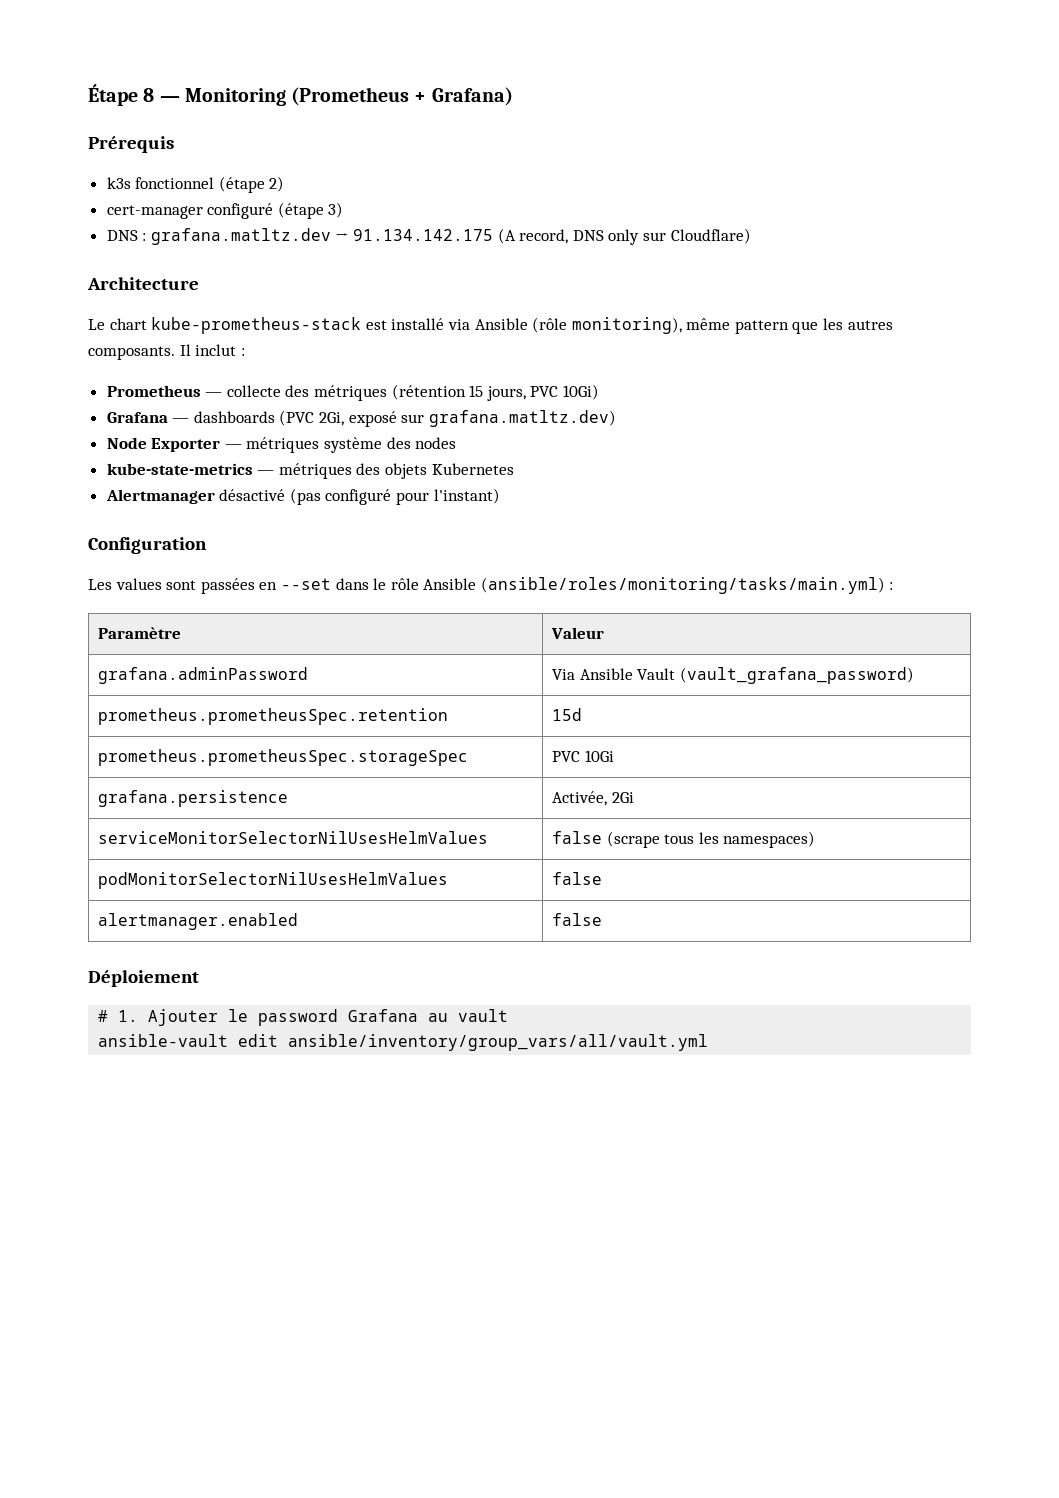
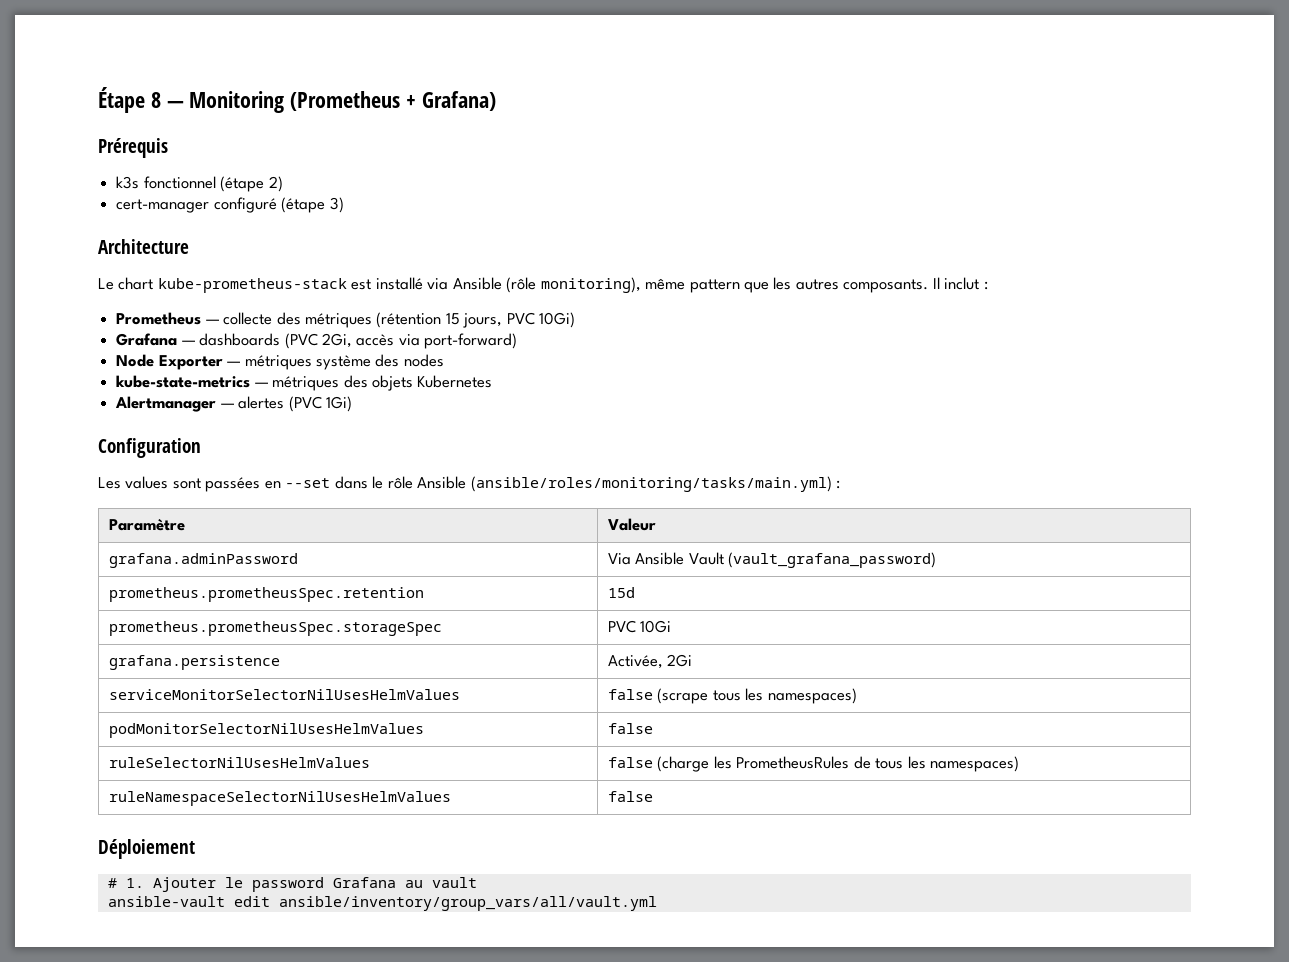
- DNS : grafana.matltz.dev → 91.134.142.175 (A record, DNS only sur Cloudflare)
- Grafana — dashboards (PVC 2Gi, exposé sur grafana.matltz.dev)
+ Grafana — dashboards (PVC 2Gi, accès via port-forward)
- Alertmanager désactivé (pas configuré pour l'instant)
+ Alertmanager — alertes (PVC 1Gi)
- alertmanager.enabled | false
+ ruleSelectorNilUsesHelmValues | false (charge les PrometheusRules de tous les namespaces)
+ ruleNamespaceSelectorNilUsesHelmValues | false

